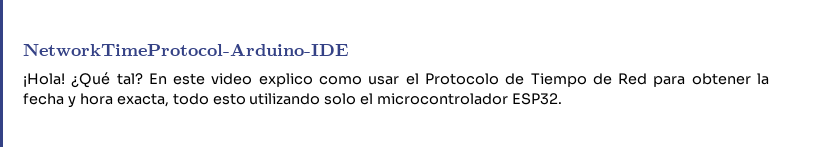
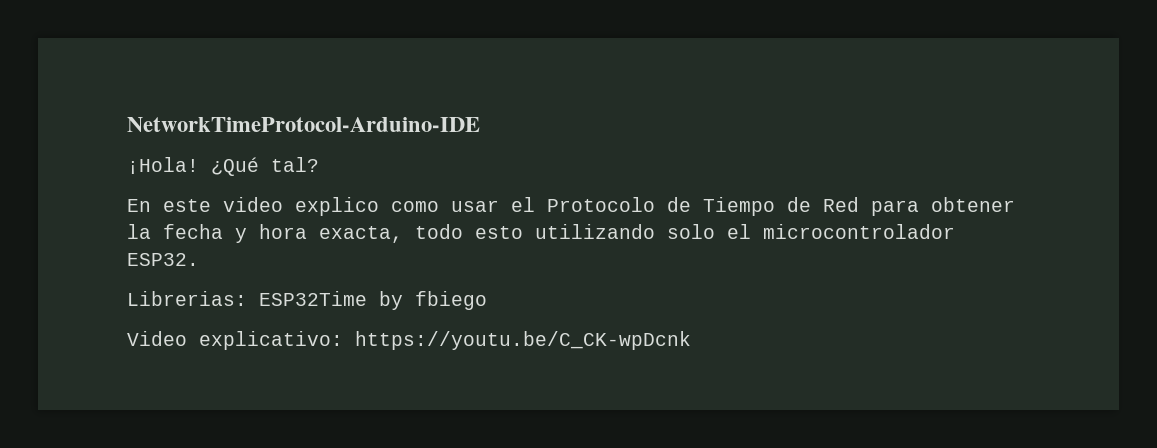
- ¿Qué tal? En este video explico como usar el Protocolo de Tiempo de Red para obtener la fecha y hora exacta, todo esto utilizando solo el microcontrolador ESP32.
+ ¿Qué tal?
+ En este video explico como usar el Protocolo de Tiempo de Red para obtener la fecha y hora exacta, todo esto utilizando solo el microcontrolador ESP32.
+ Librerias: ESP32Time by fbiego
+ Video explicativo: https://youtu.be/C_CK-wpDcnk

